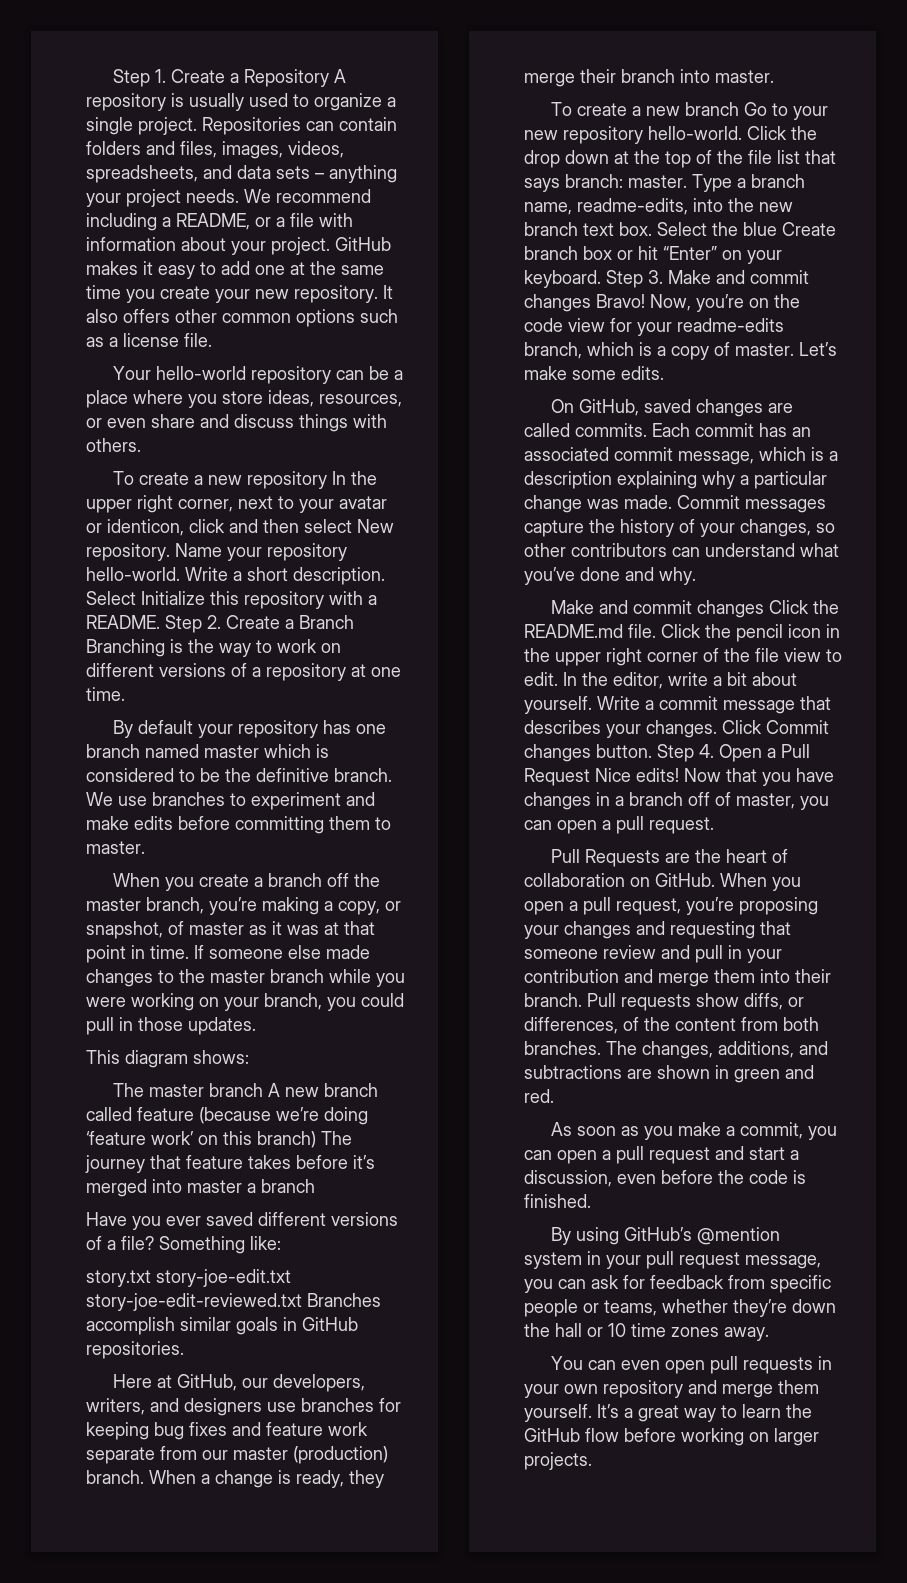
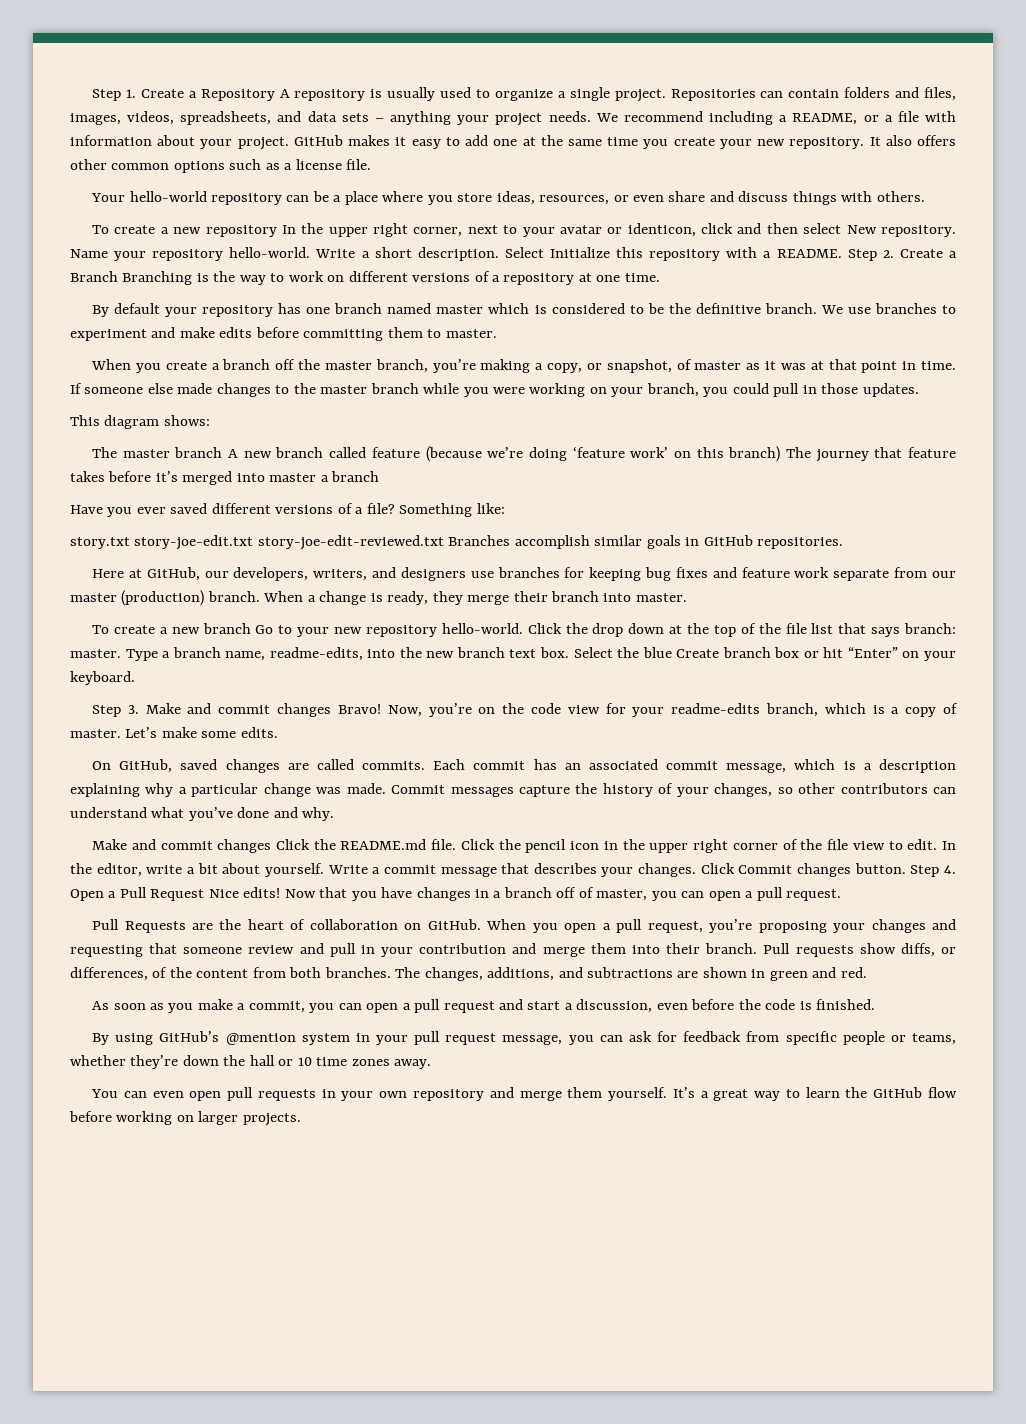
- Select the blue Create branch box or hit “Enter” on your keyboard. Step 3. Make and commit changes Bravo!
+ Select the blue Create branch box or hit “Enter” on your keyboard.
+ Step 3. Make and commit changes Bravo!

